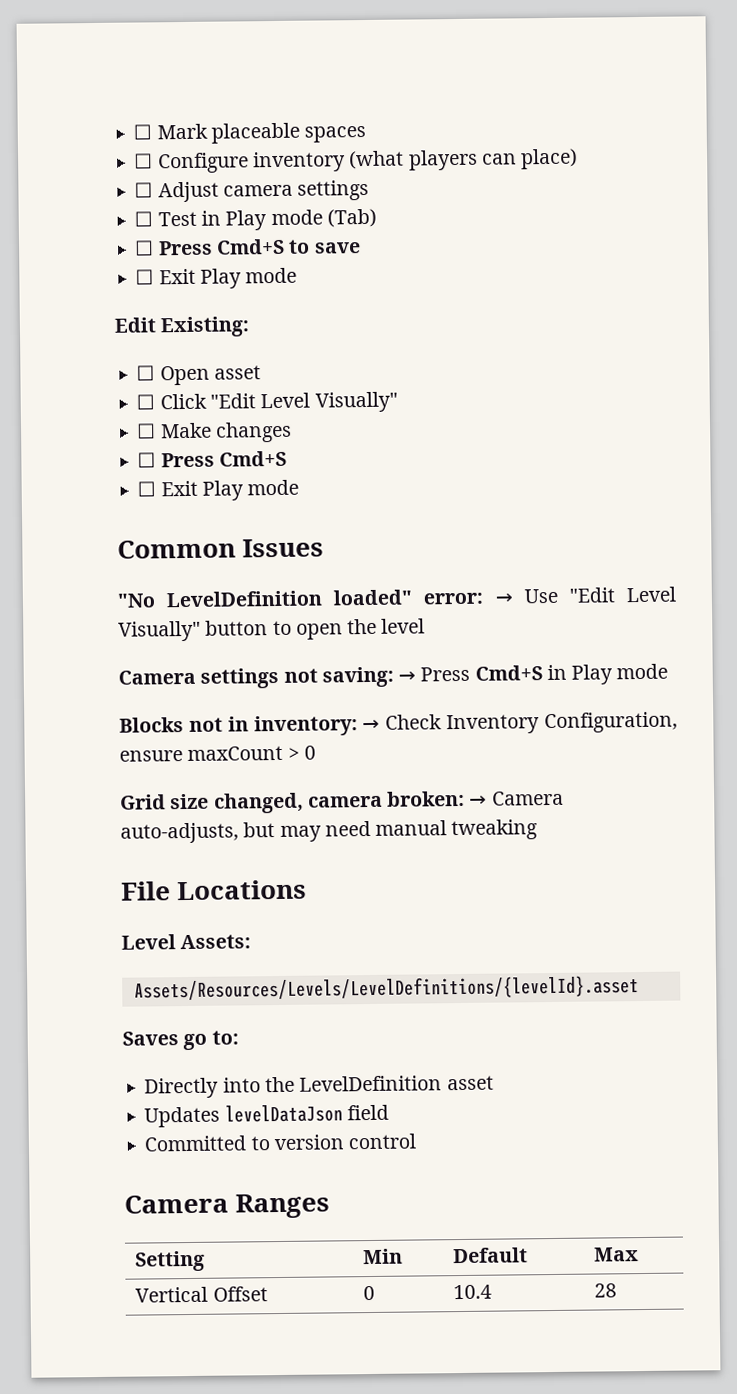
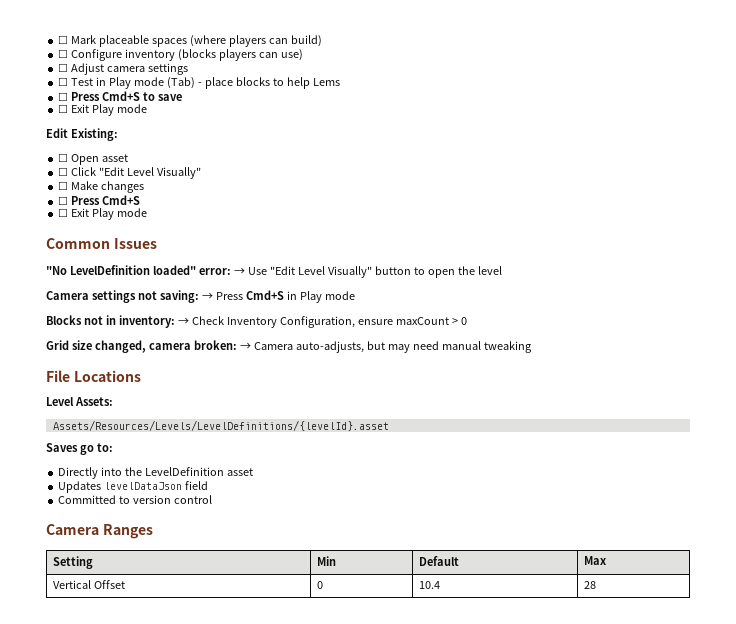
- ☐ Mark placeable spaces
+ ☐ Mark placeable spaces (where players can build)
- ☐ Configure inventory (what players can place)
+ ☐ Configure inventory (blocks players can use)
- ☐ Test in Play mode (Tab)
+ ☐ Test in Play mode (Tab) - place blocks to help Lems

